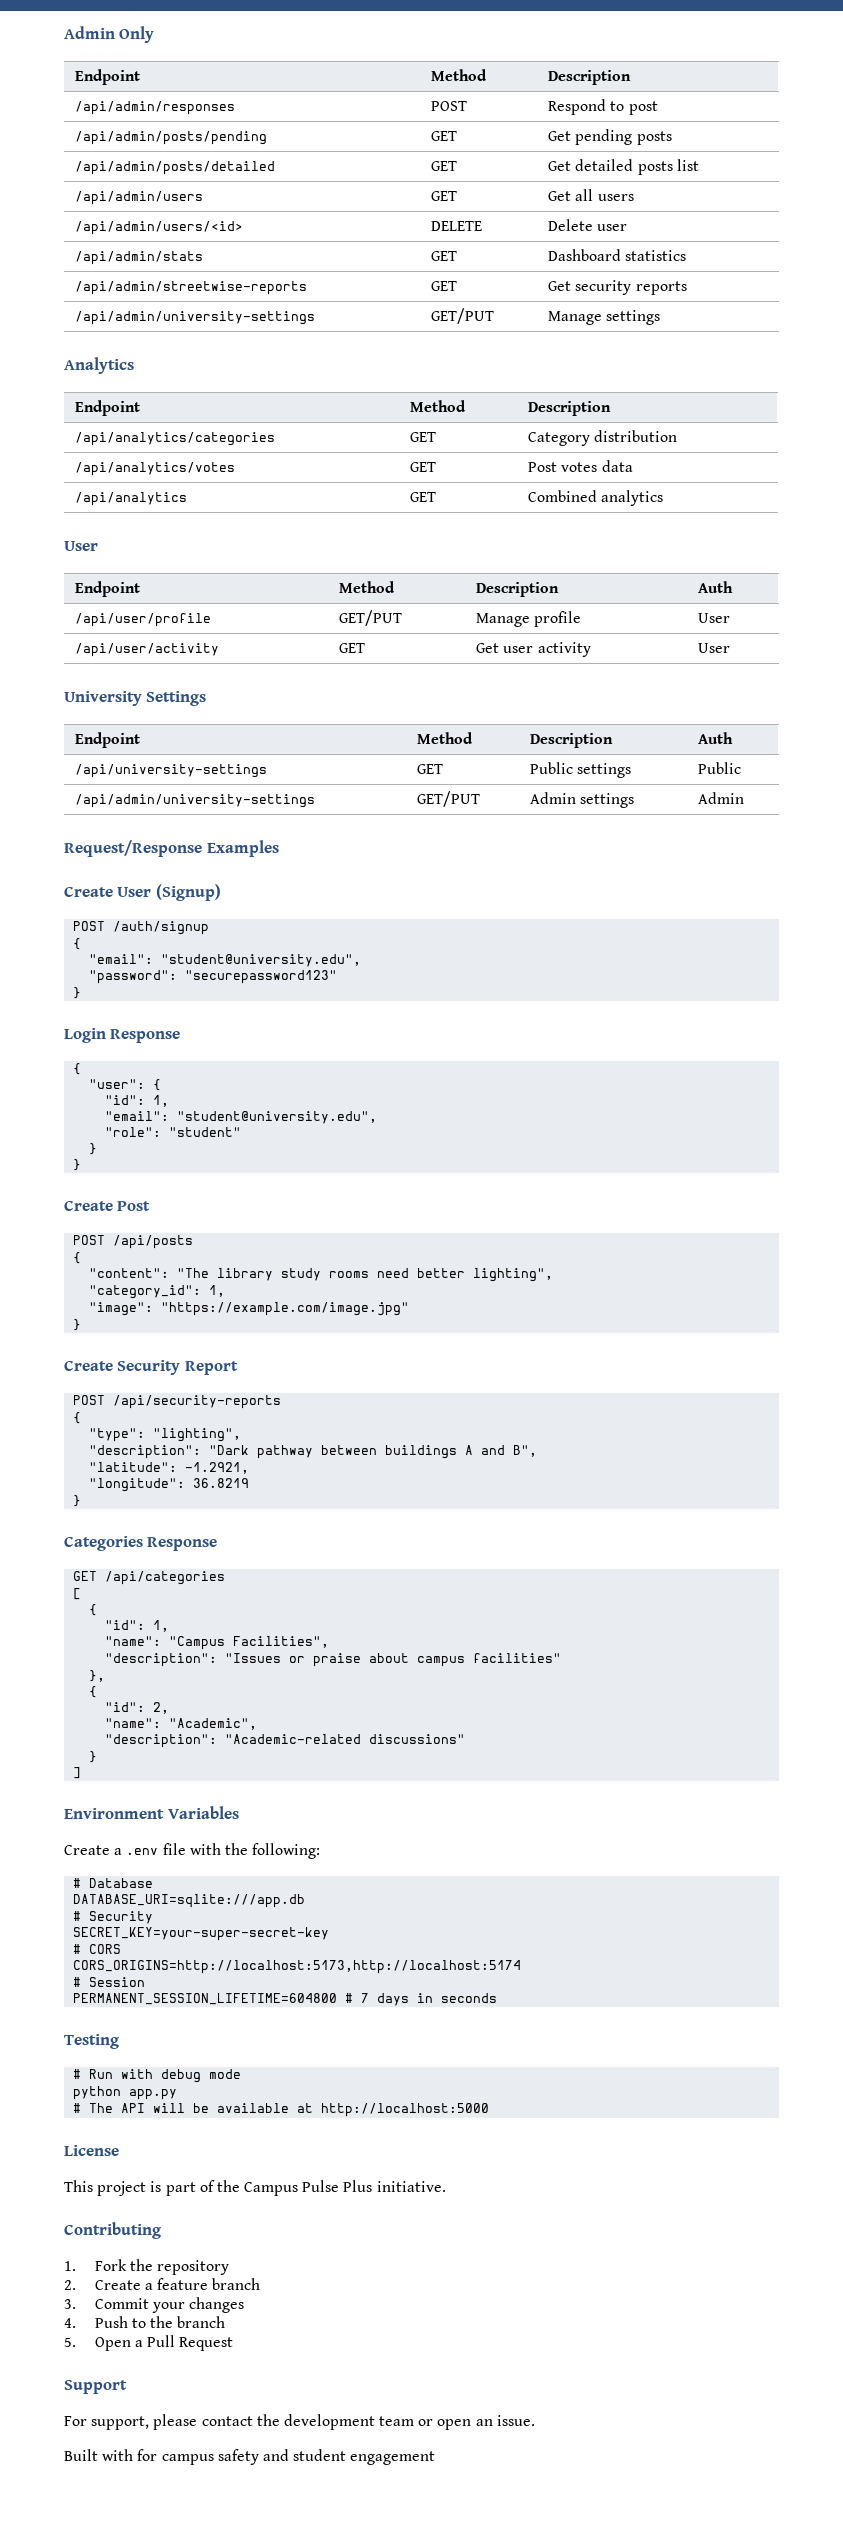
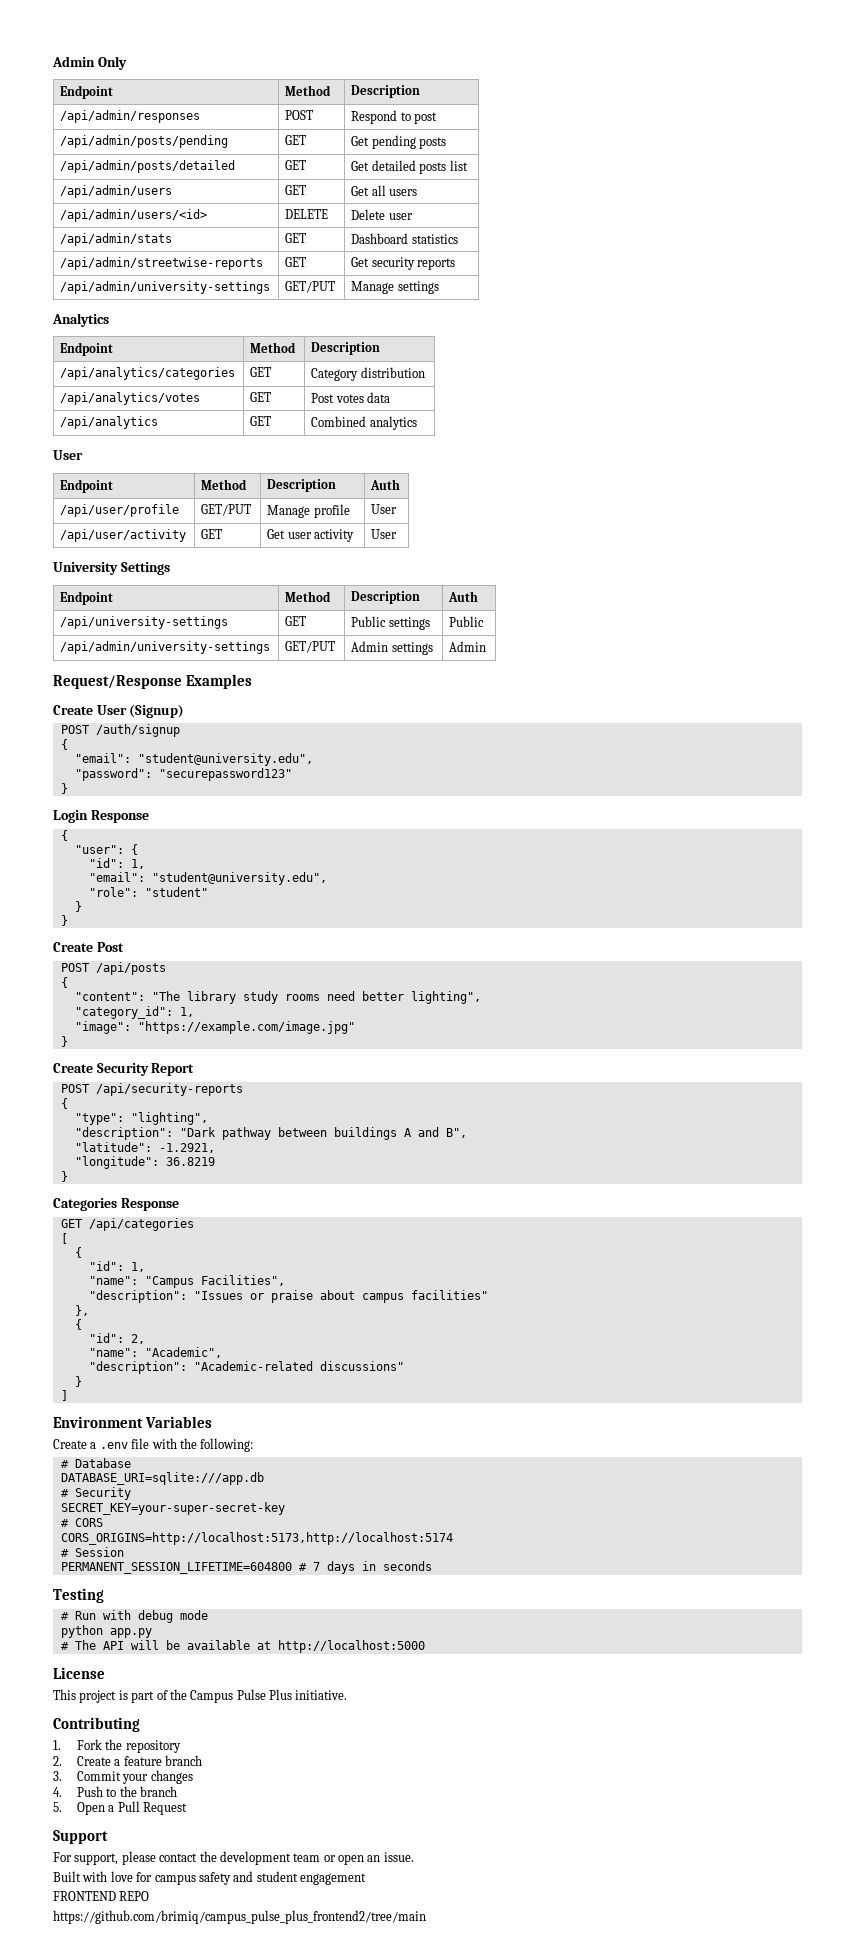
- Built with for campus safety and student engagement
+ Built with love for campus safety and student engagement
+ FRONTEND REPO
+ https://github.com/brimiq/campus_pulse_plus_frontend2/tree/main

